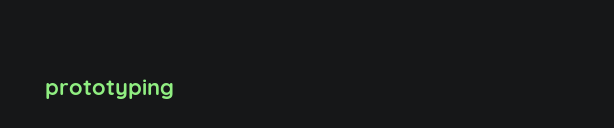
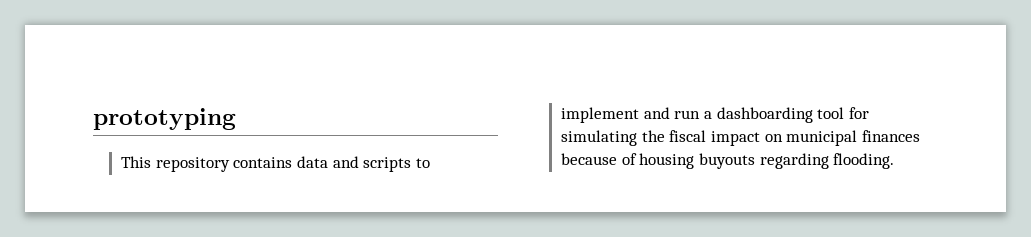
+ This repository contains data and scripts to implement and run a dashboarding tool for simulating the fiscal impact on municipal finances because of housing buyouts regarding flooding.

